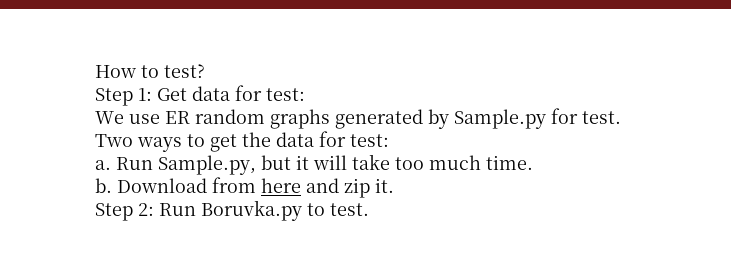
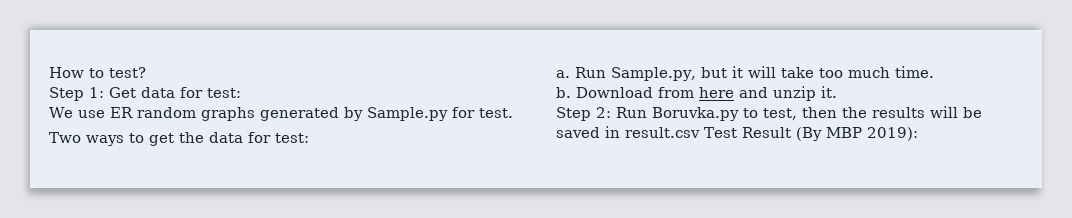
- Download from here and zip it.
+ Download from here and unzip it.
- Step 2: Run Boruvka.py to test.
+ Step 2: Run Boruvka.py to test, then the results will be saved in result.csv Test Result (By MBP 2019):

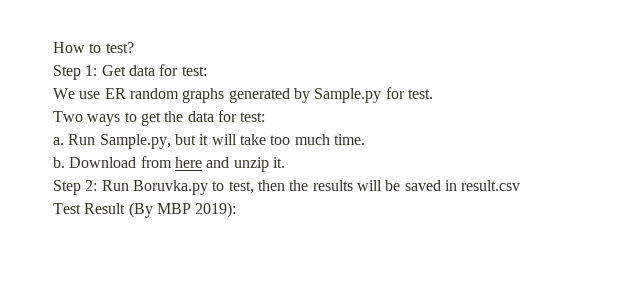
- Step 2: Run Boruvka.py to test, then the results will be saved in result.csv Test Result (By MBP 2019):
+ Step 2: Run Boruvka.py to test, then the results will be saved in result.csv
+ Test Result (By MBP 2019):

